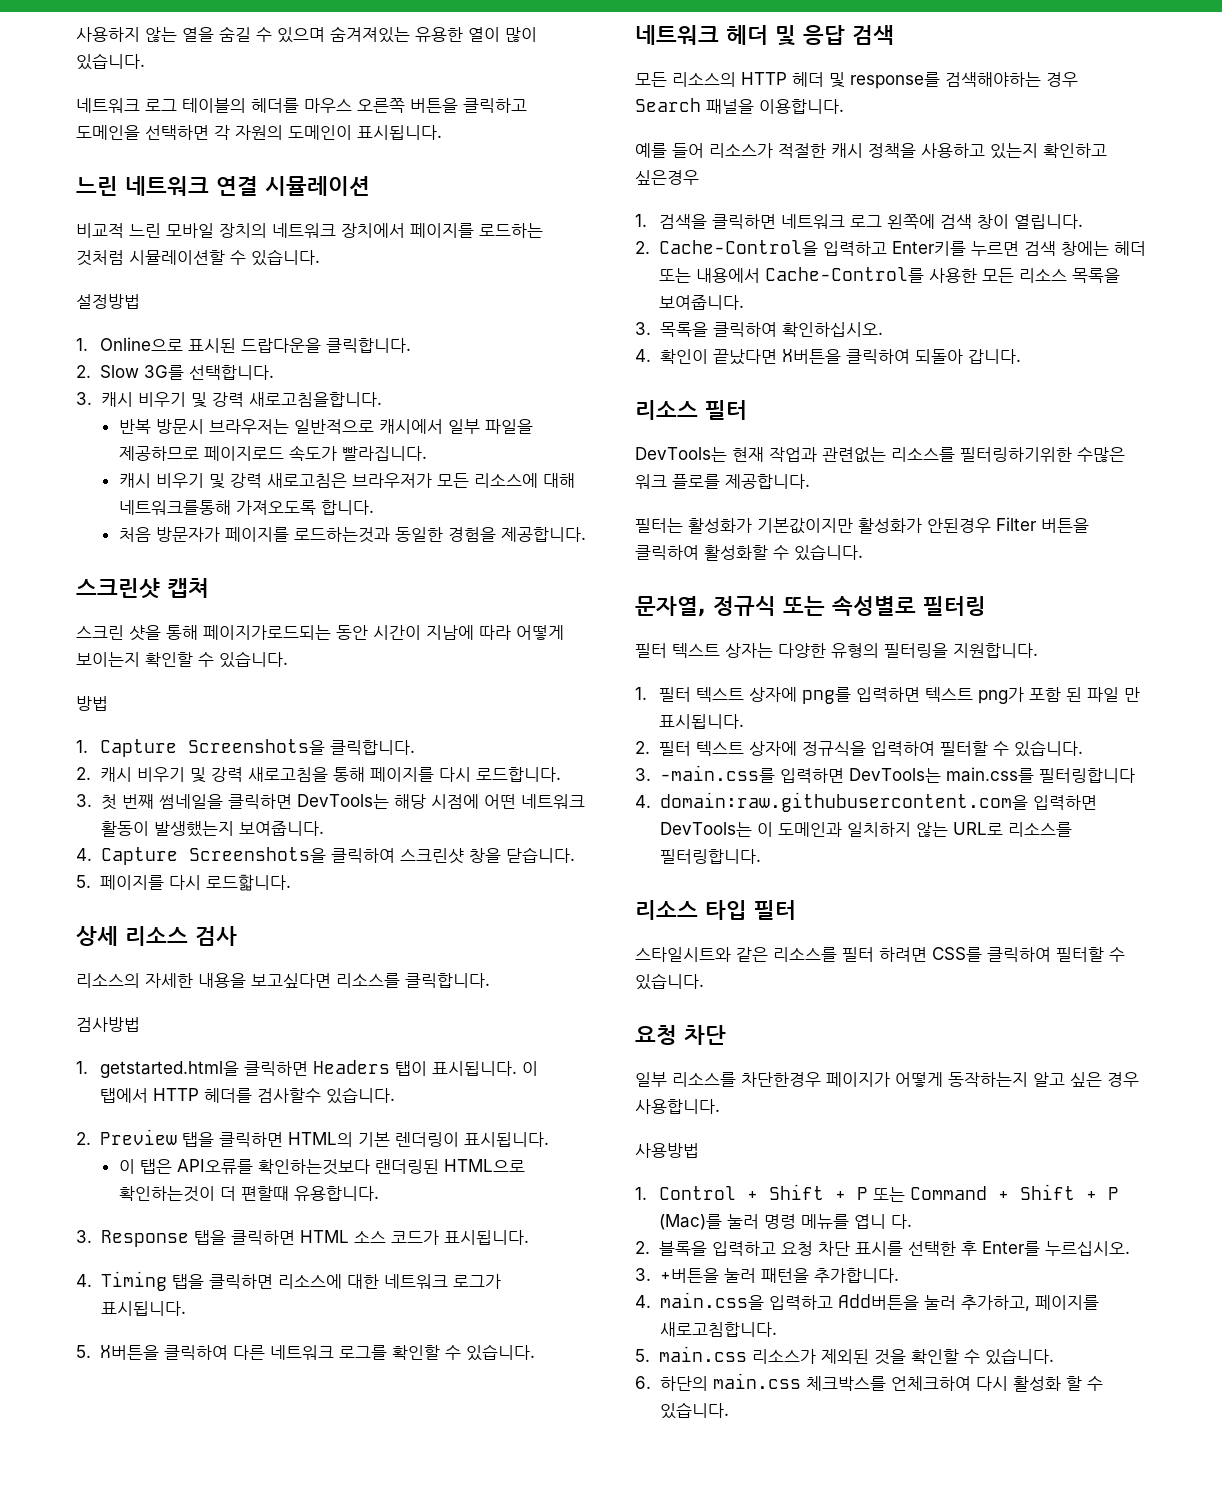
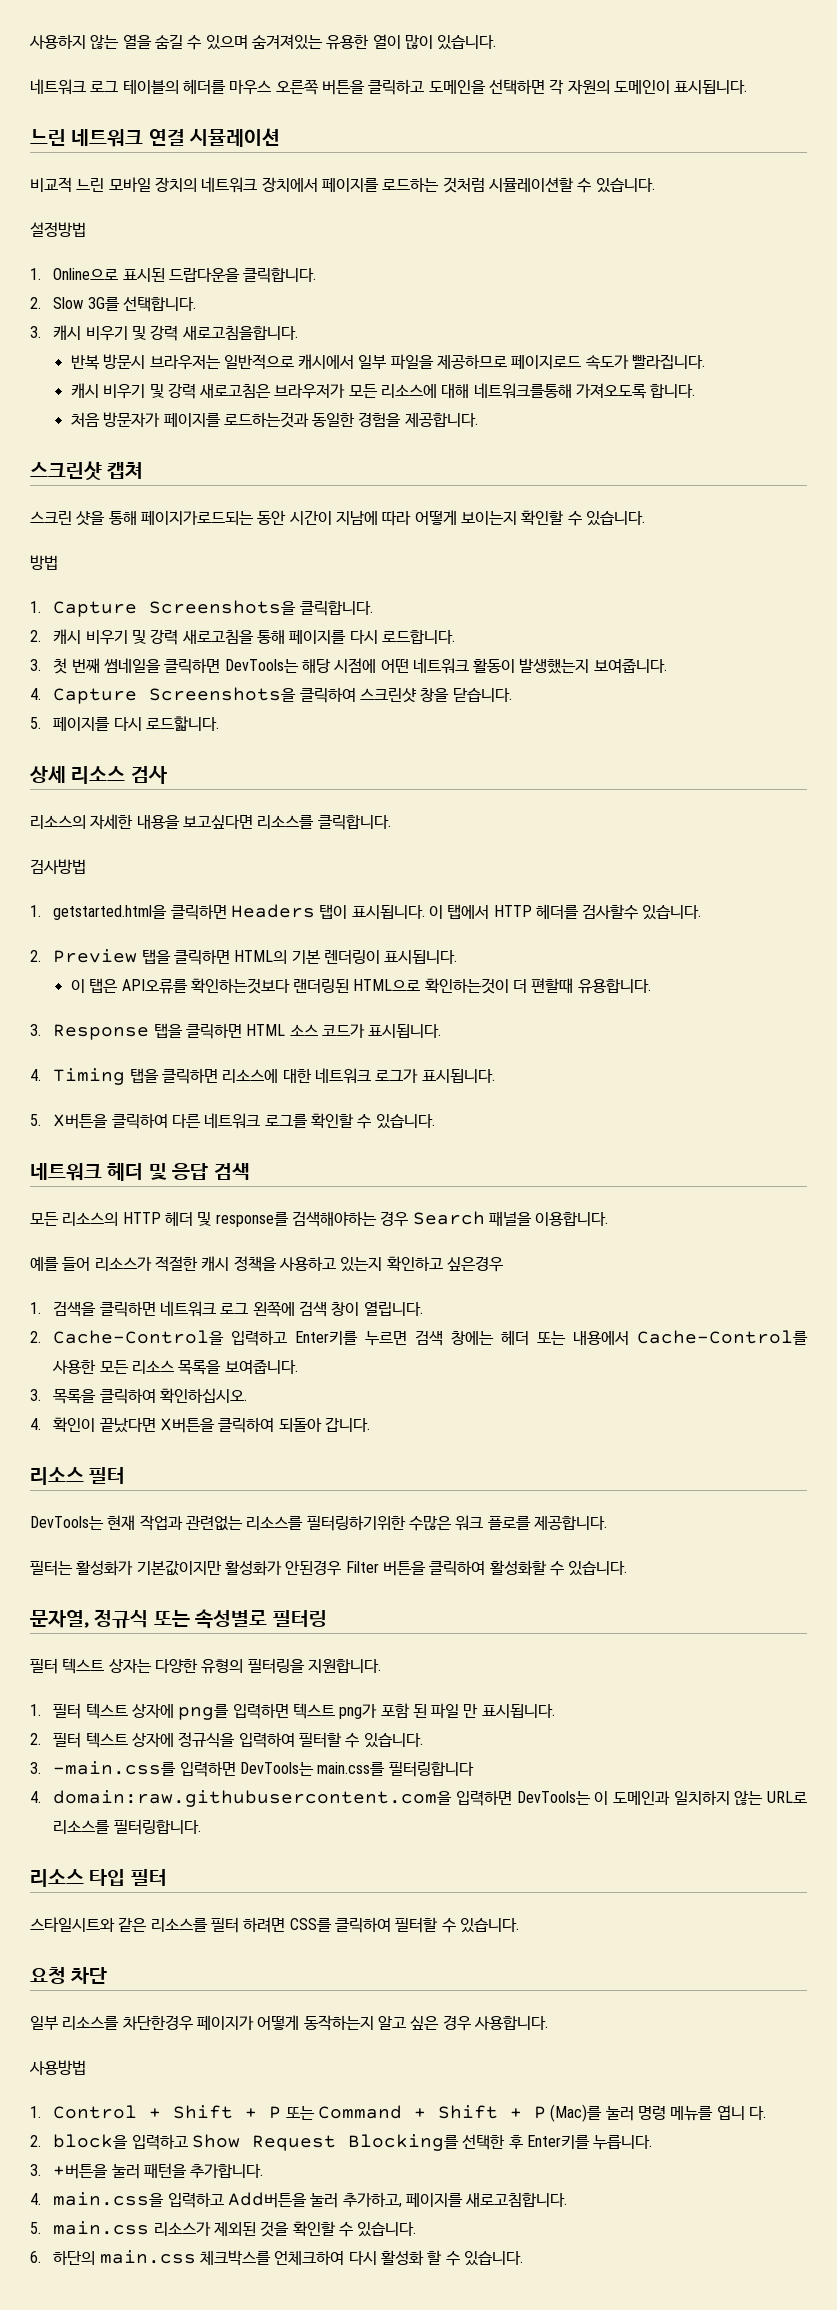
- 2. 블록을 입력하고 요청 차단 표시를 선택한 후 Enter를 누르십시오.
+ 2. block을 입력하고 Show Request Blocking를 선택한 후 Enter키를 누릅니다.

